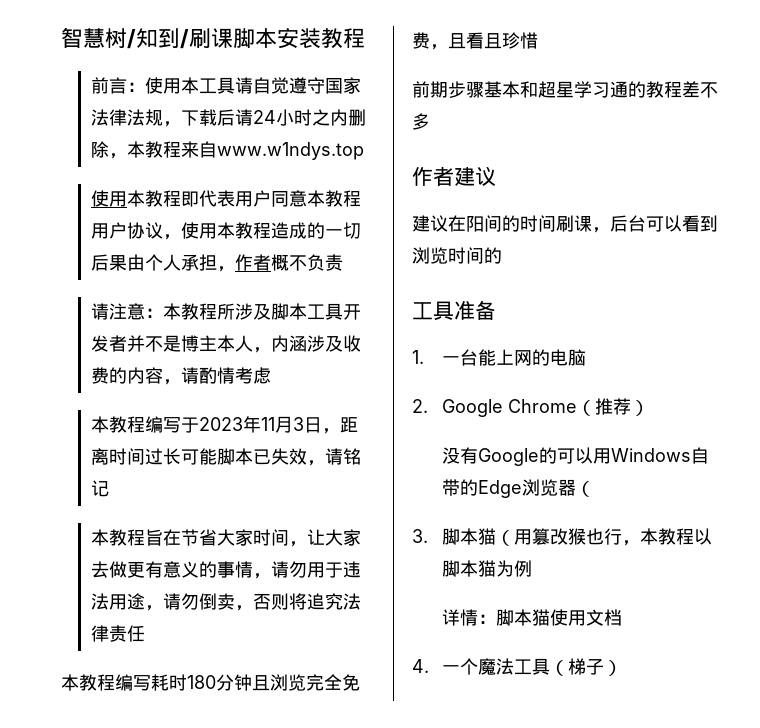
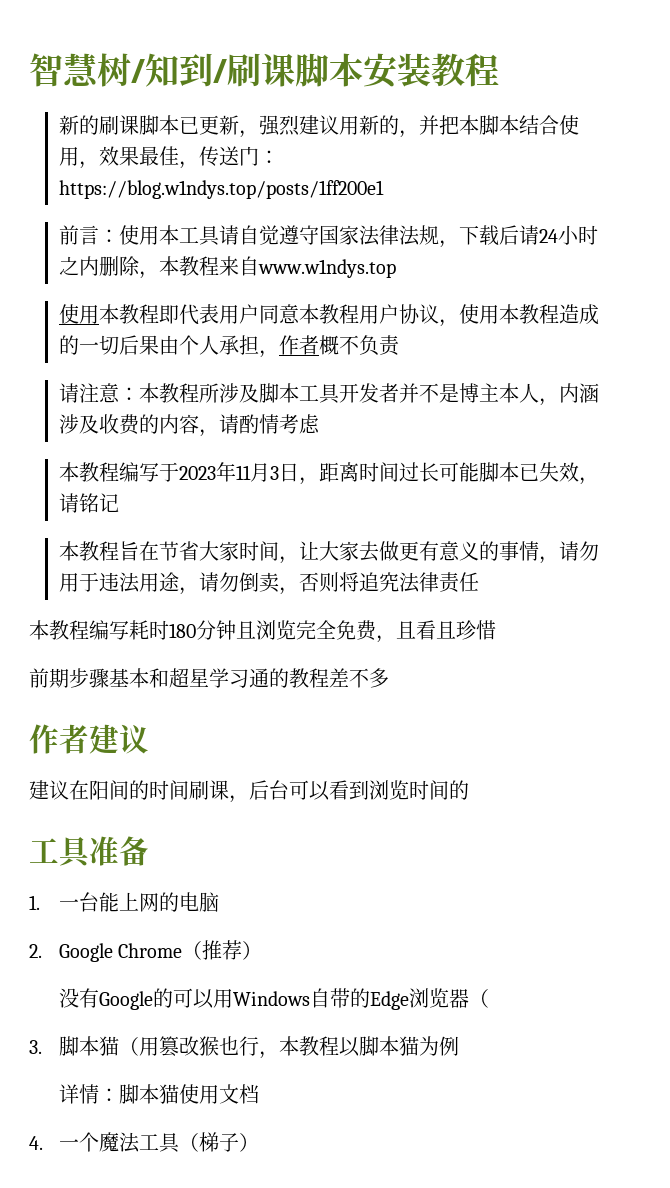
+ 新的刷课脚本已更新，强烈建议用新的，并把本脚本结合使用，效果最佳，传送门：https://blog.w1ndys.top/posts/1ff200e1

